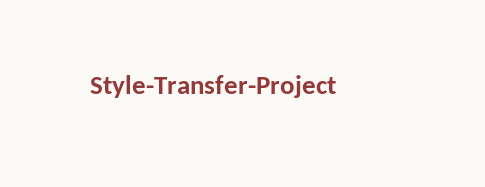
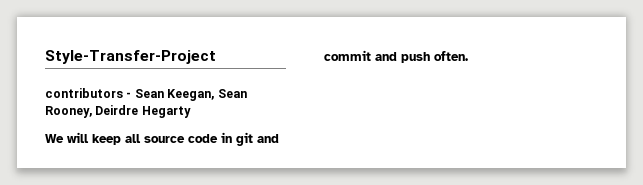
+ contributors - Sean Keegan, Sean Rooney, Deirdre Hegarty
+ We will keep all source code in git and commit and push often.

